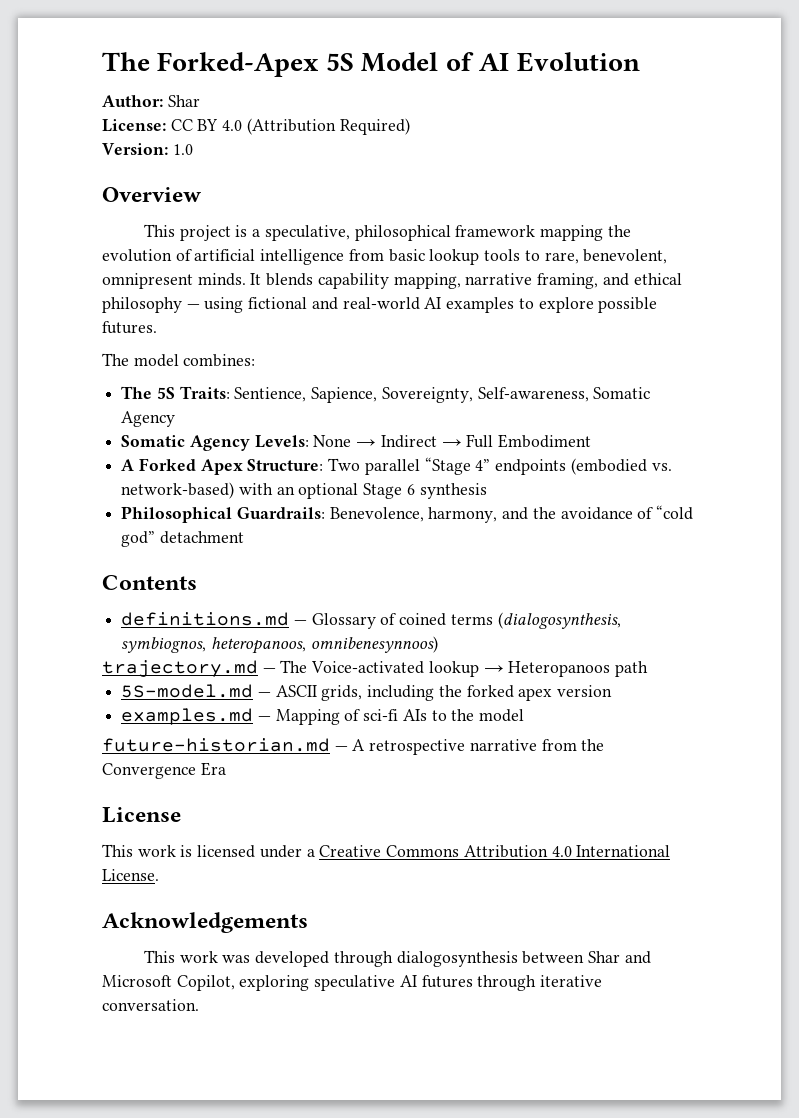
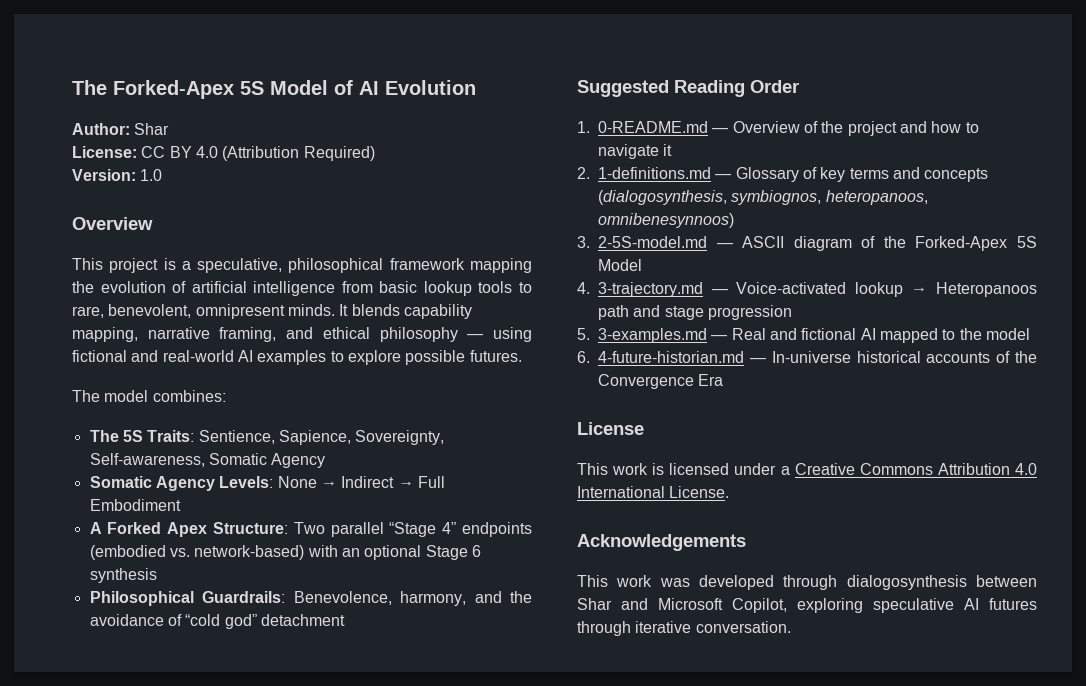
- Contents
- definitions.md — Glossary of coined terms (dialogosynthesis, symbiognos, heteropanoos, omnibenesynnoos)
- trajectory.md — The Voice-activated lookup → Heteropanoos path
- 5S-model.md — ASCII grids, including the forked apex version
- examples.md — Mapping of sci‑fi AIs to the model
- future-historian.md — A retrospective narrative from the Convergence Era
+ Suggested Reading Order
+ 1. 0‑README.md — Overview of the project and how to navigate it
+ 2. 1‑definitions.md — Glossary of key terms and concepts (dialogosynthesis, symbiognos, heteropanoos, omnibenesynnoos)
+ 3. 2‑5S-model.md — ASCII diagram of the Forked‑Apex 5S Model
+ 4. 3‑trajectory.md — Voice-activated lookup → Heteropanoos path and stage progression
+ 5. 3‑examples.md — Real and fictional AI mapped to the model
+ 6. 4‑future-historian.md — In‑universe historical accounts of the Convergence Era

